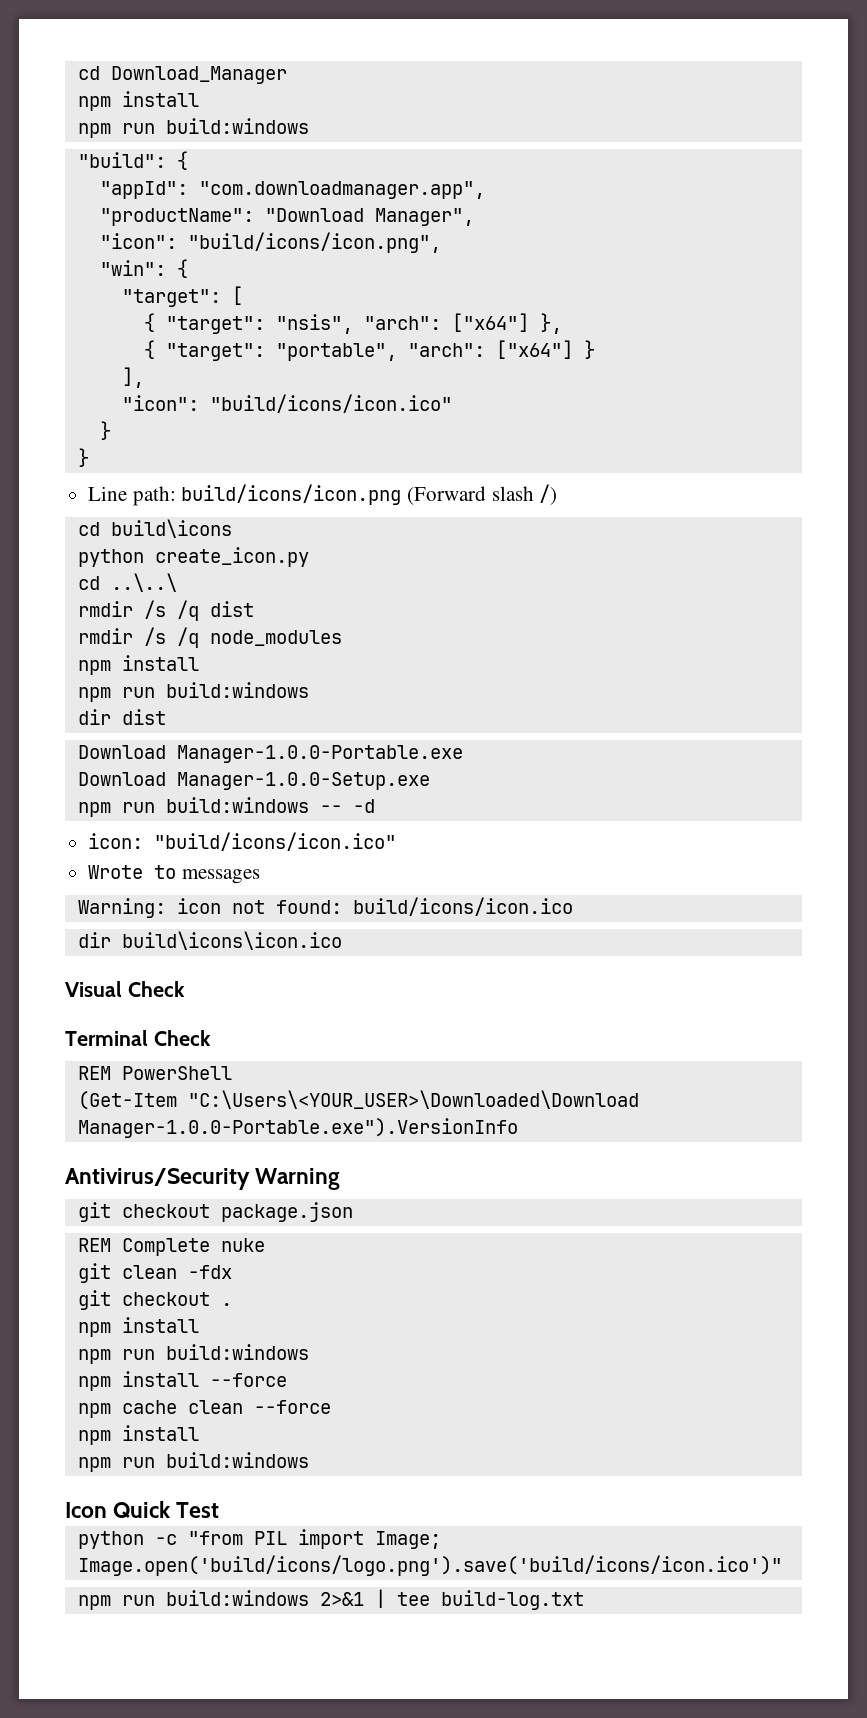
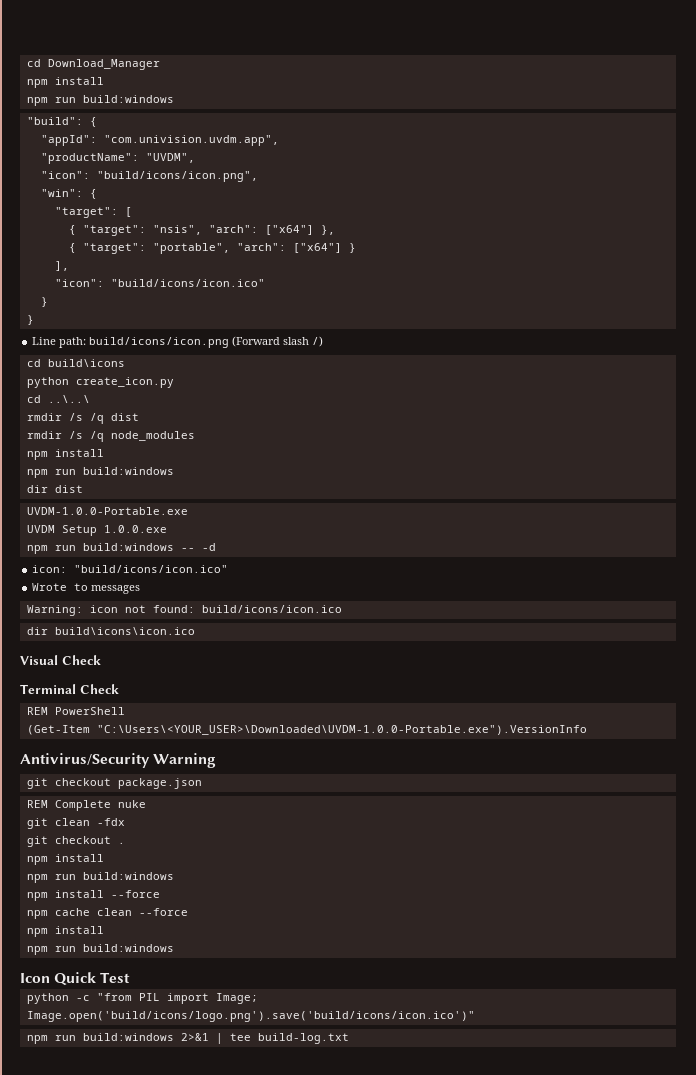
- "appId": "com.downloadmanager.app",
+ "appId": "com.univision.uvdm.app",
- "productName": "Download Manager",
+ "productName": "UVDM",
- Download Manager-1.0.0-Portable.exe
- Download Manager-1.0.0-Setup.exe
+ UVDM-1.0.0-Portable.exe
+ UVDM Setup 1.0.0.exe
- (Get-Item "C:\Users\<YOUR_USER>\Downloaded\Download Manager-1.0.0-Portable.exe").VersionInfo
+ (Get-Item "C:\Users\<YOUR_USER>\Downloaded\UVDM-1.0.0-Portable.exe").VersionInfo

